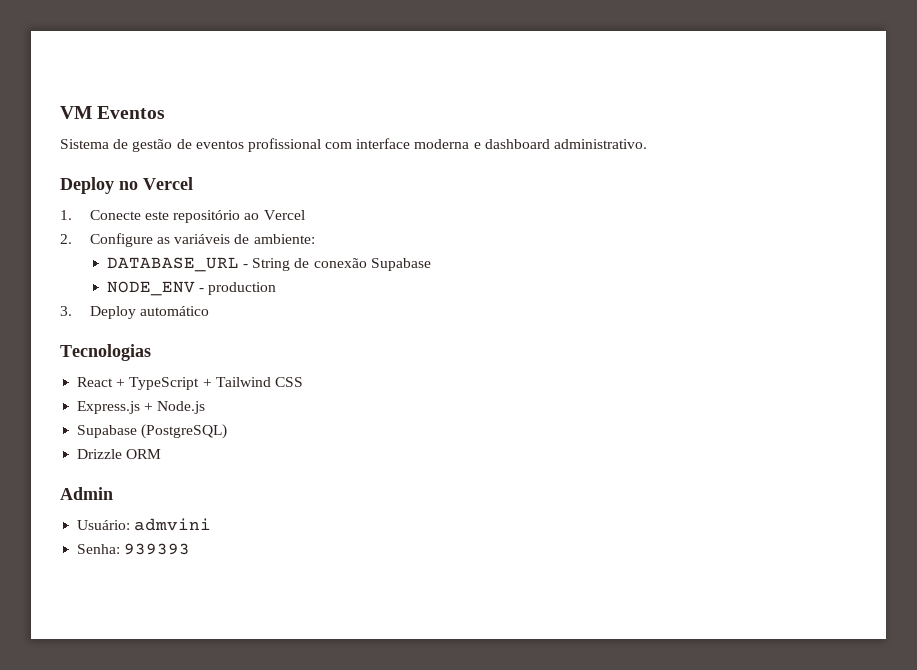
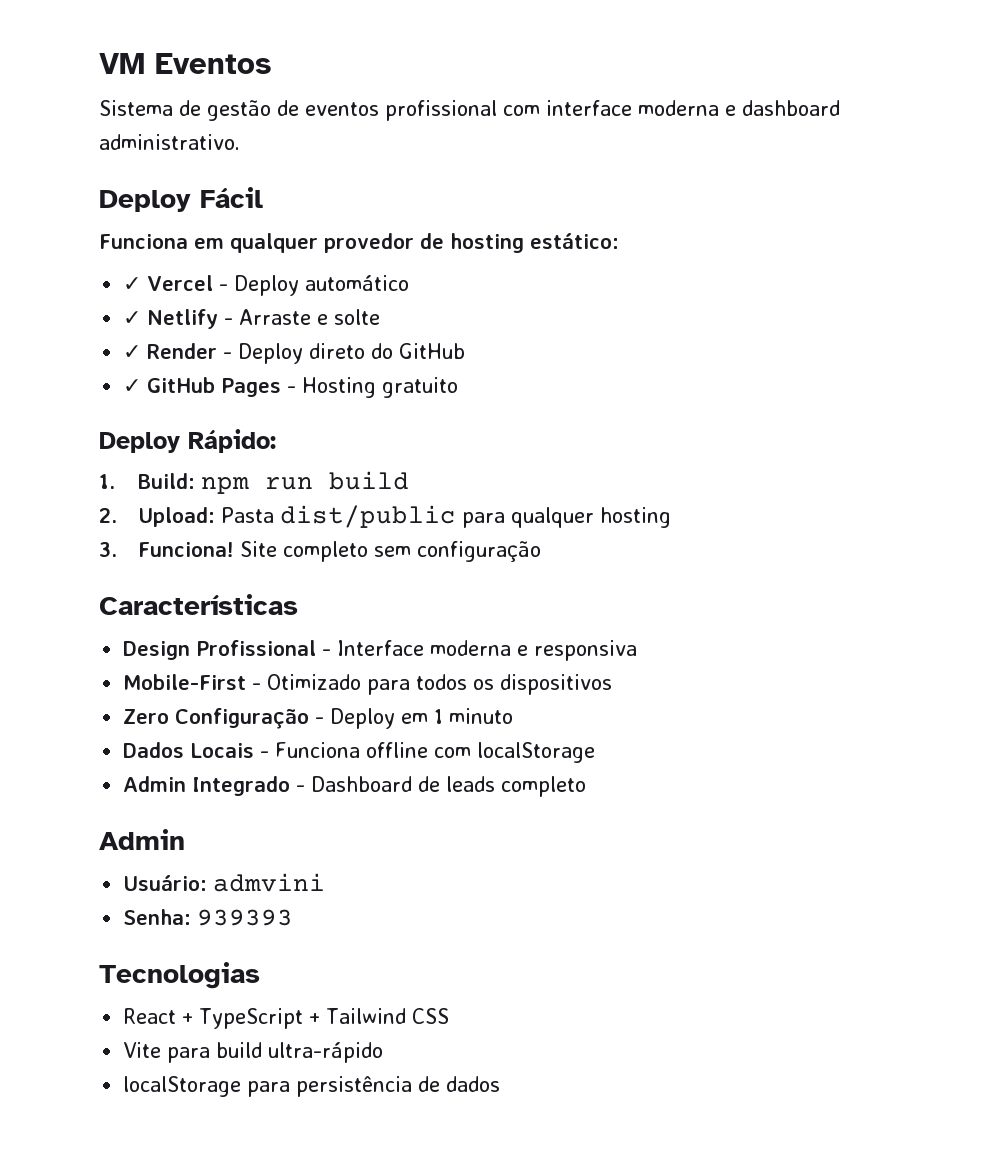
- Deploy no Vercel
- 1. Conecte este repositório ao Vercel
- 2. Configure as variáveis de ambiente:
- DATABASE_URL - String de conexão Supabase
- NODE_ENV - production
- 3. Deploy automático
+ Deploy Fácil
+ Funciona em qualquer provedor de hosting estático:
+ ✓ Vercel - Deploy automático
+ ✓ Netlify - Arraste e solte
+ ✓ Render - Deploy direto do GitHub
+ ✓ GitHub Pages - Hosting gratuito
+ Deploy Rápido:
+ 1. Build: npm run build
+ 2. Upload: Pasta dist/public para qualquer hosting
+ 3. Funciona! Site completo sem configuração
+ Características
+ Design Profissional - Interface moderna e responsiva
+ Mobile-First - Otimizado para todos os dispositivos
+ Zero Configuração - Deploy em 1 minuto
+ Dados Locais - Funciona offline com localStorage
+ Admin Integrado - Dashboard de leads completo
+ Admin
+ Usuário: admvini
+ Senha: 939393
- Express.js + Node.js
- Supabase (PostgreSQL)
- Drizzle ORM
- Admin
- Usuário: admvini
- Senha: 939393
+ Vite para build ultra-rápido
+ localStorage para persistência de dados

